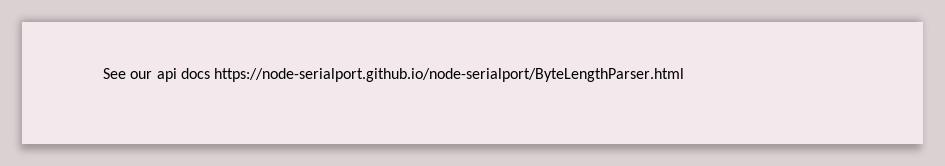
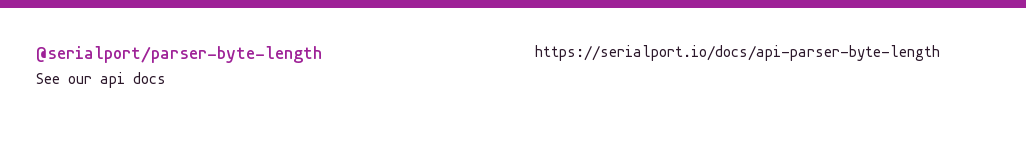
+ @serialport/parser-byte-length
- See our api docs https://node-serialport.github.io/node-serialport/ByteLengthParser.html
+ See our api docs https://serialport.io/docs/api-parser-byte-length

